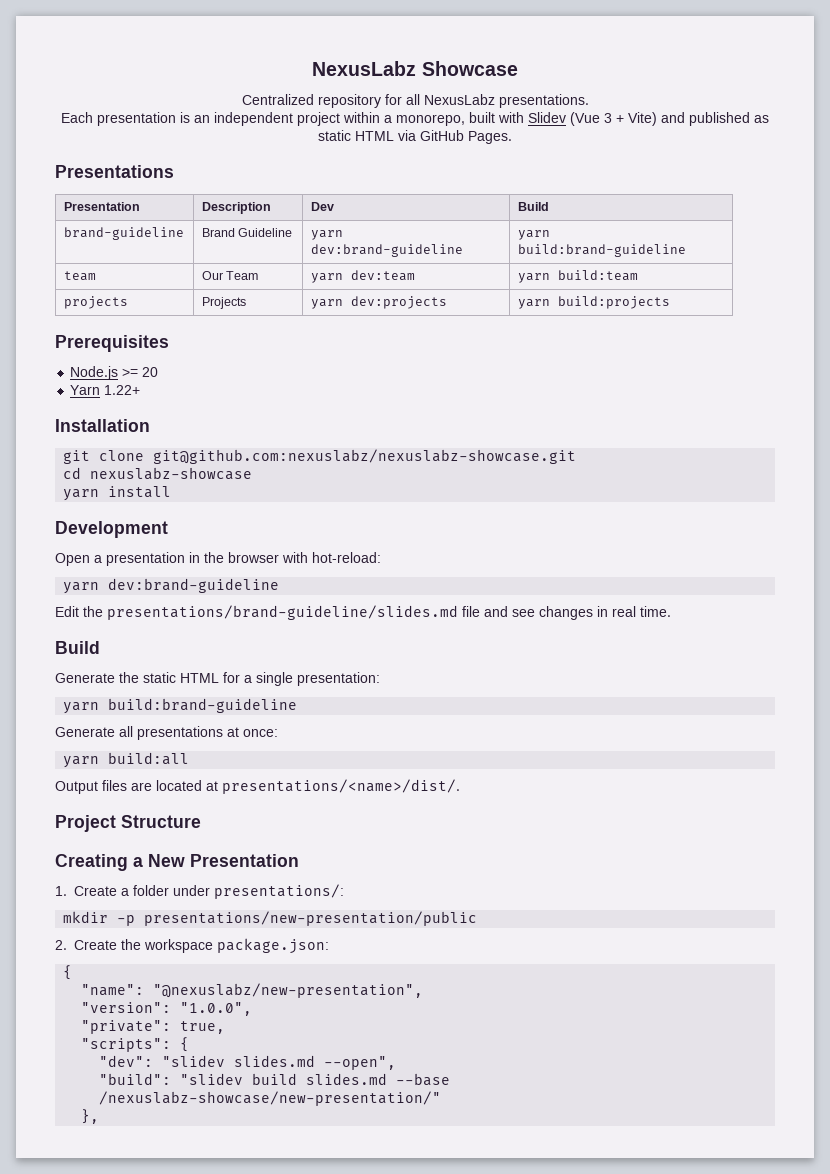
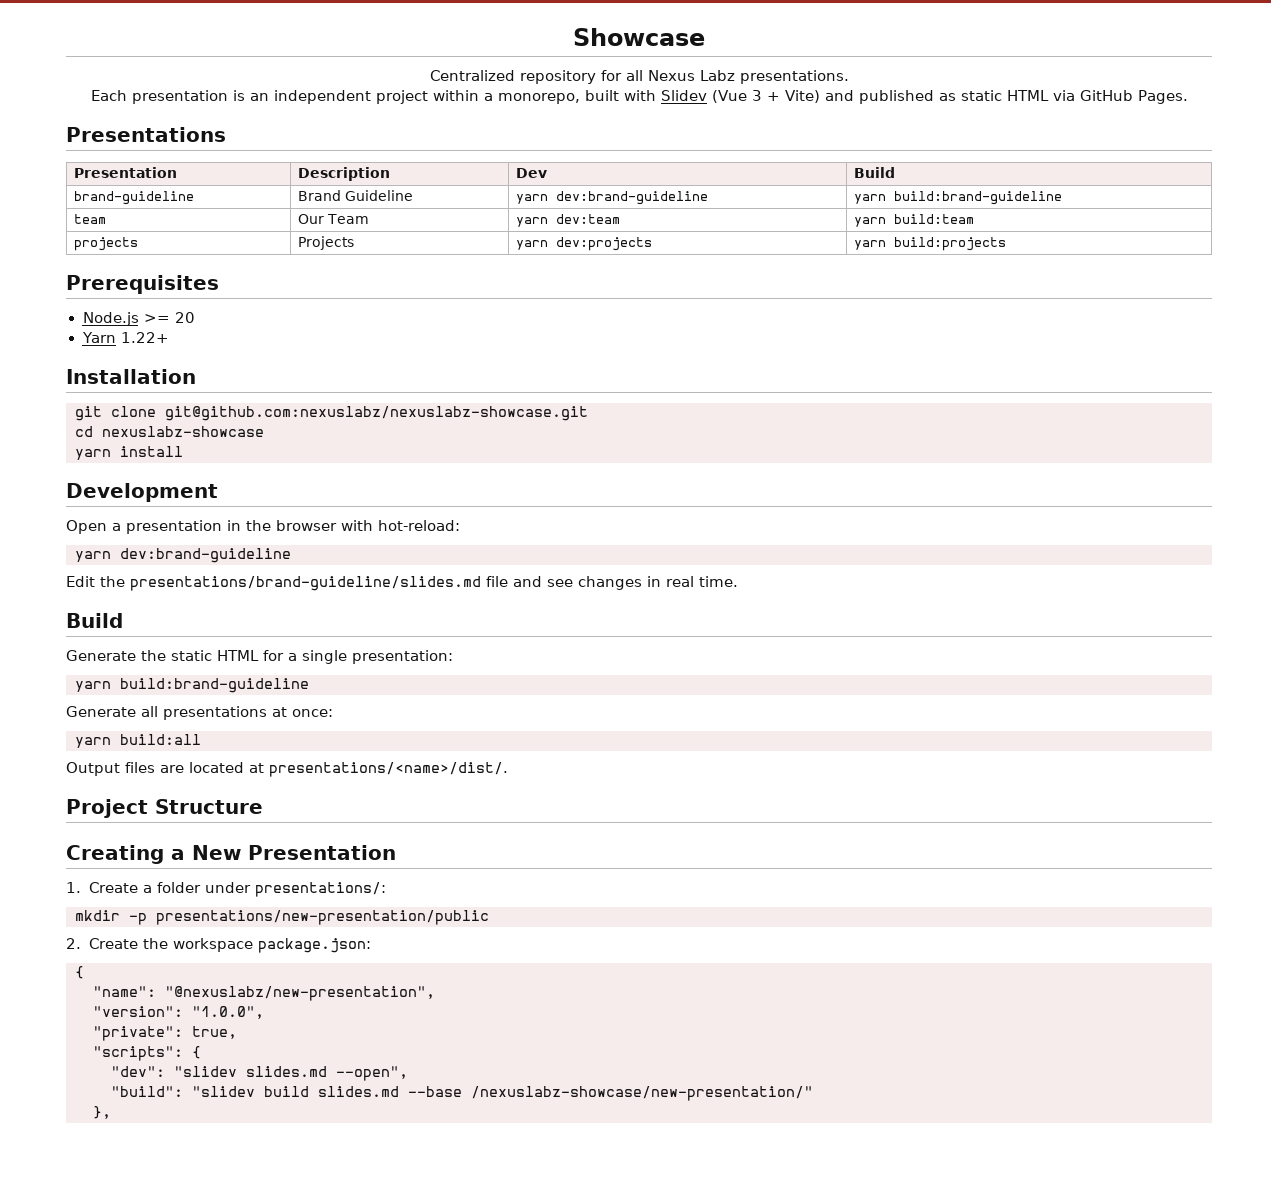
- NexusLabz Showcase
+ Showcase
- Centralized repository for all NexusLabz presentations.
+ Centralized repository for all Nexus Labz presentations.

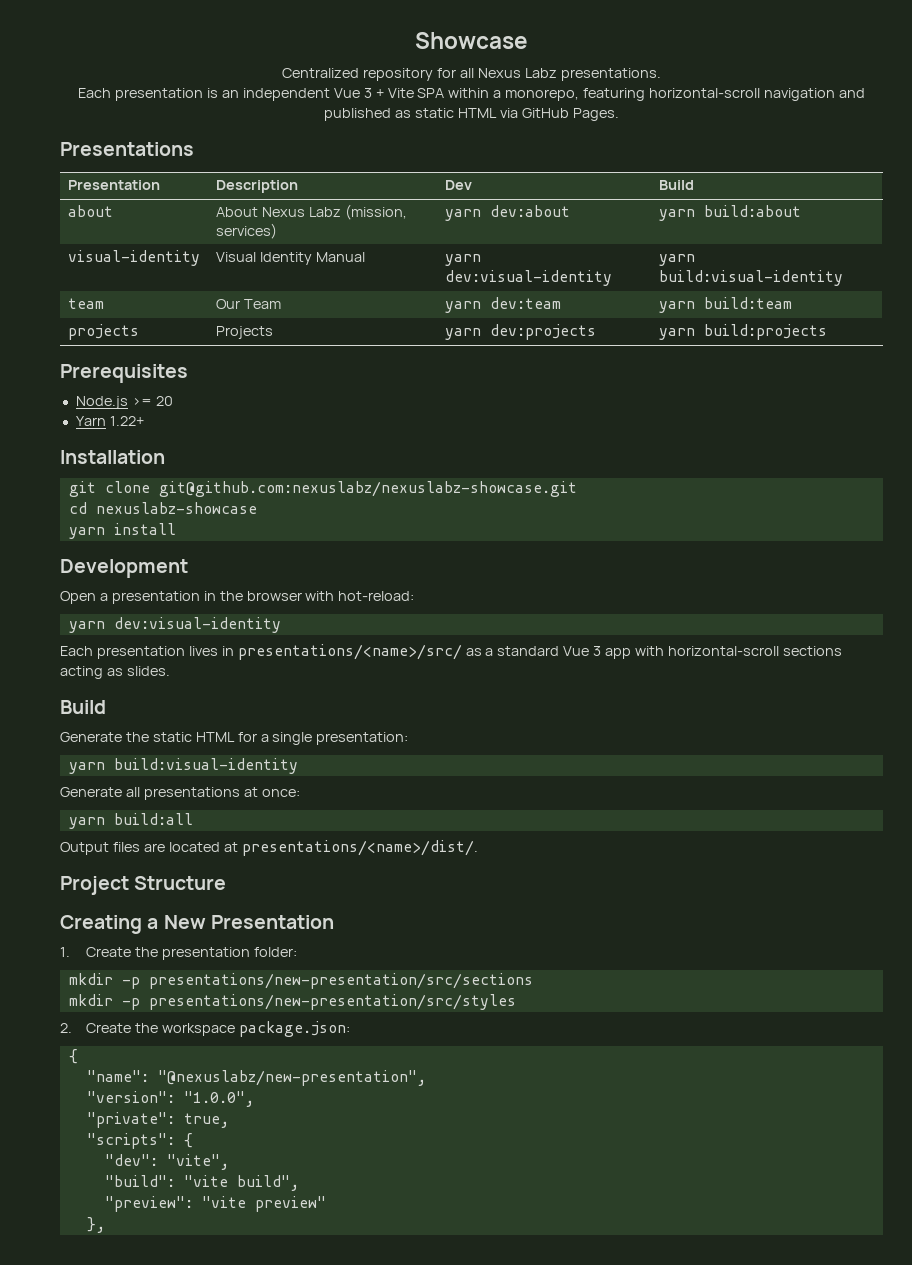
- Each presentation is an independent project within a monorepo, built with Slidev (Vue 3 + Vite) and published as static HTML via GitHub Pages.
+ Each presentation is an independent Vue 3 + Vite SPA within a monorepo, featuring horizontal-scroll navigation and published as static HTML via GitHub Pages.
- brand-guideline | Brand Guideline | yarn dev:brand-guideline | yarn build:brand-guideline
+ about | About Nexus Labz (mission, services) | yarn dev:about | yarn build:about
+ visual-identity | Visual Identity Manual | yarn dev:visual-identity | yarn build:visual-identity
  Open a presentation in the browser with hot-reload:
- yarn dev:brand-guideline
- Edit the presentations/brand-guideline/slides.md file and see changes in real time.
+ yarn dev:visual-identity
+ Each presentation lives in presentations/<name>/src/ as a standard Vue 3 app with horizontal-scroll sections acting as slides.
  Generate the static HTML for a single presentation:
- yarn build:brand-guideline
+ yarn build:visual-identity
- 1. Create a folder under presentations/:
- mkdir -p presentations/new-presentation/public
+ 1. Create the presentation folder:
+ mkdir -p presentations/new-presentation/src/sections
+ mkdir -p presentations/new-presentation/src/styles
- "dev": "slidev slides.md --open",
- "build": "slidev build slides.md --base /nexuslabz-showcase/new-presentation/"
+ "dev": "vite",
+ "build": "vite build",
+ "preview": "vite preview"

